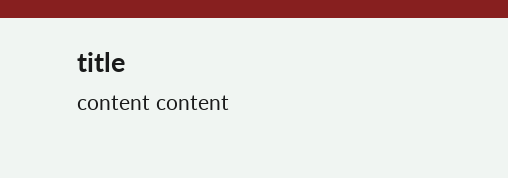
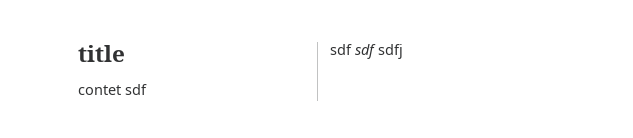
- content content
+ contet sdf
+ sdf sdf sdfj

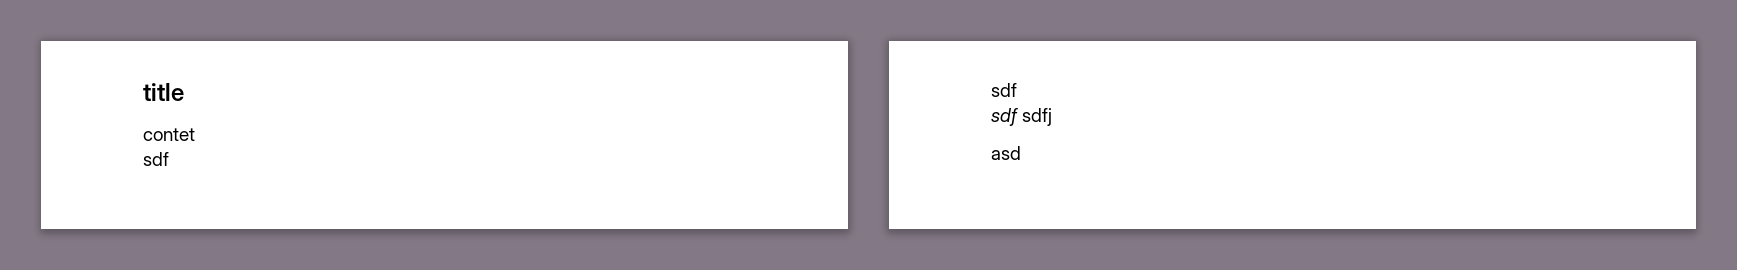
- contet sdf
- sdf sdf sdfj
+ contet
+ sdf
+ sdf
+ sdf sdfj
+ asd

